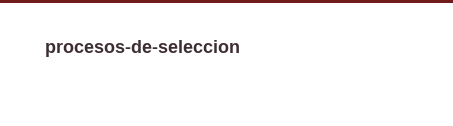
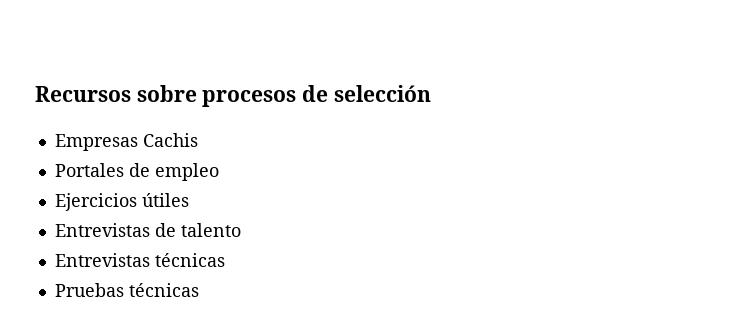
- procesos-de-seleccion
+ Recursos sobre procesos de selección
+ Empresas Cachis
+ Portales de empleo
+ Ejercicios útiles
+ Entrevistas de talento
+ Entrevistas técnicas
+ Pruebas técnicas

